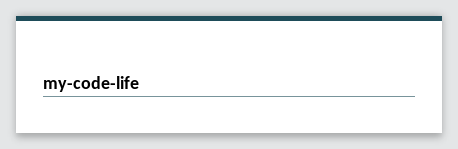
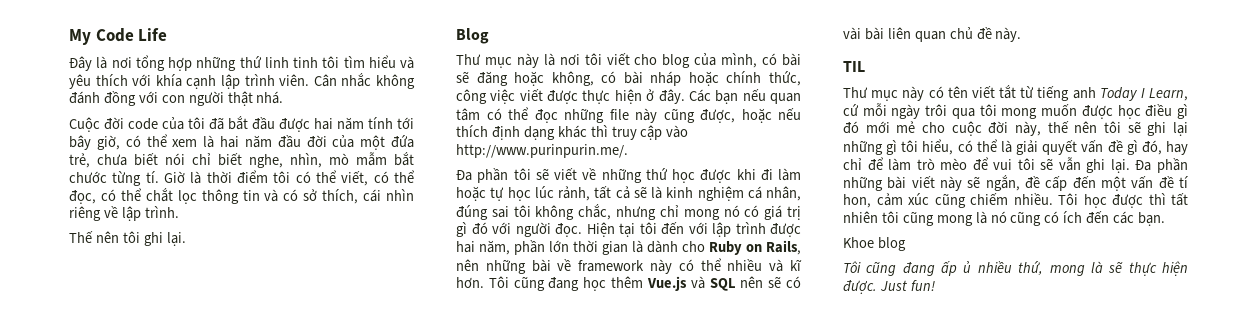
- my-code-life
+ My Code Life
+ Đây là nơi tổng hợp những thứ linh tinh tôi tìm hiểu và yêu thích với khía cạnh lập trình viên. Cân nhắc không đánh đồng với con người thật nhá.
+ Cuộc đời code của tôi đã bắt đầu được hai năm tính tới bây giờ, có thể xem là hai năm đầu đời của một đứa trẻ, chưa biết nói chỉ biết nghe, nhìn, mò mẫm bắt chước từng tí. Giờ là thời điểm tôi có thể viết, có thể đọc, có thể chắt lọc thông tin và có sở thích, cái nhìn riêng về lập trình.
+ Thế nên tôi ghi lại.
+ Blog
+ Thư mục này là nơi tôi viết cho blog của mình, có bài sẽ đăng hoặc không, có bài nháp hoặc chính thức, công việc viết được thực hiện ở đây. Các bạn nếu quan tâm có thể đọc những file này cũng được, hoặc nếu thích định dạng khác thì truy cập vào http://www.purinpurin.me/.
+ Đa phần tôi sẽ viết về những thứ học được khi đi làm hoặc tự học lúc rảnh, tất cả sẽ là kinh nghiệm cá nhân, đúng sai tôi không chắc, nhưng chỉ mong nó có giá trị gì đó với người đọc. Hiện tại tôi đến với lập trình được hai năm, phần lớn thời gian là dành cho Ruby on Rails, nên những bài về framework này có thể nhiều và kĩ hơn. Tôi cũng đang học thêm Vue.js và SQL nên sẽ có vài bài liên quan chủ đề này.
+ TIL
+ Thư mục này có tên viết tắt từ tiếng anh Today I Learn, cứ mỗi ngày trôi qua tôi mong muốn được học điều gì đó mới mẻ cho cuộc đời này, thế nên tôi sẽ ghi lại những gì tôi hiểu, có thể là giải quyết vấn đề gì đó, hay chỉ để làm trò mèo để vui tôi sẽ vẫn ghi lại. Đa phần những bài viết này sẽ ngắn, đề cấp đến một vấn đề tí hon, cảm xúc cũng chiếm nhiều. Tôi học được thì tất nhiên tôi cũng mong là nó cũng có ích đến các bạn.
+ Khoe blog
+ Tôi cũng đang ấp ủ nhiều thứ, mong là sẽ thực hiện được. Just fun!

